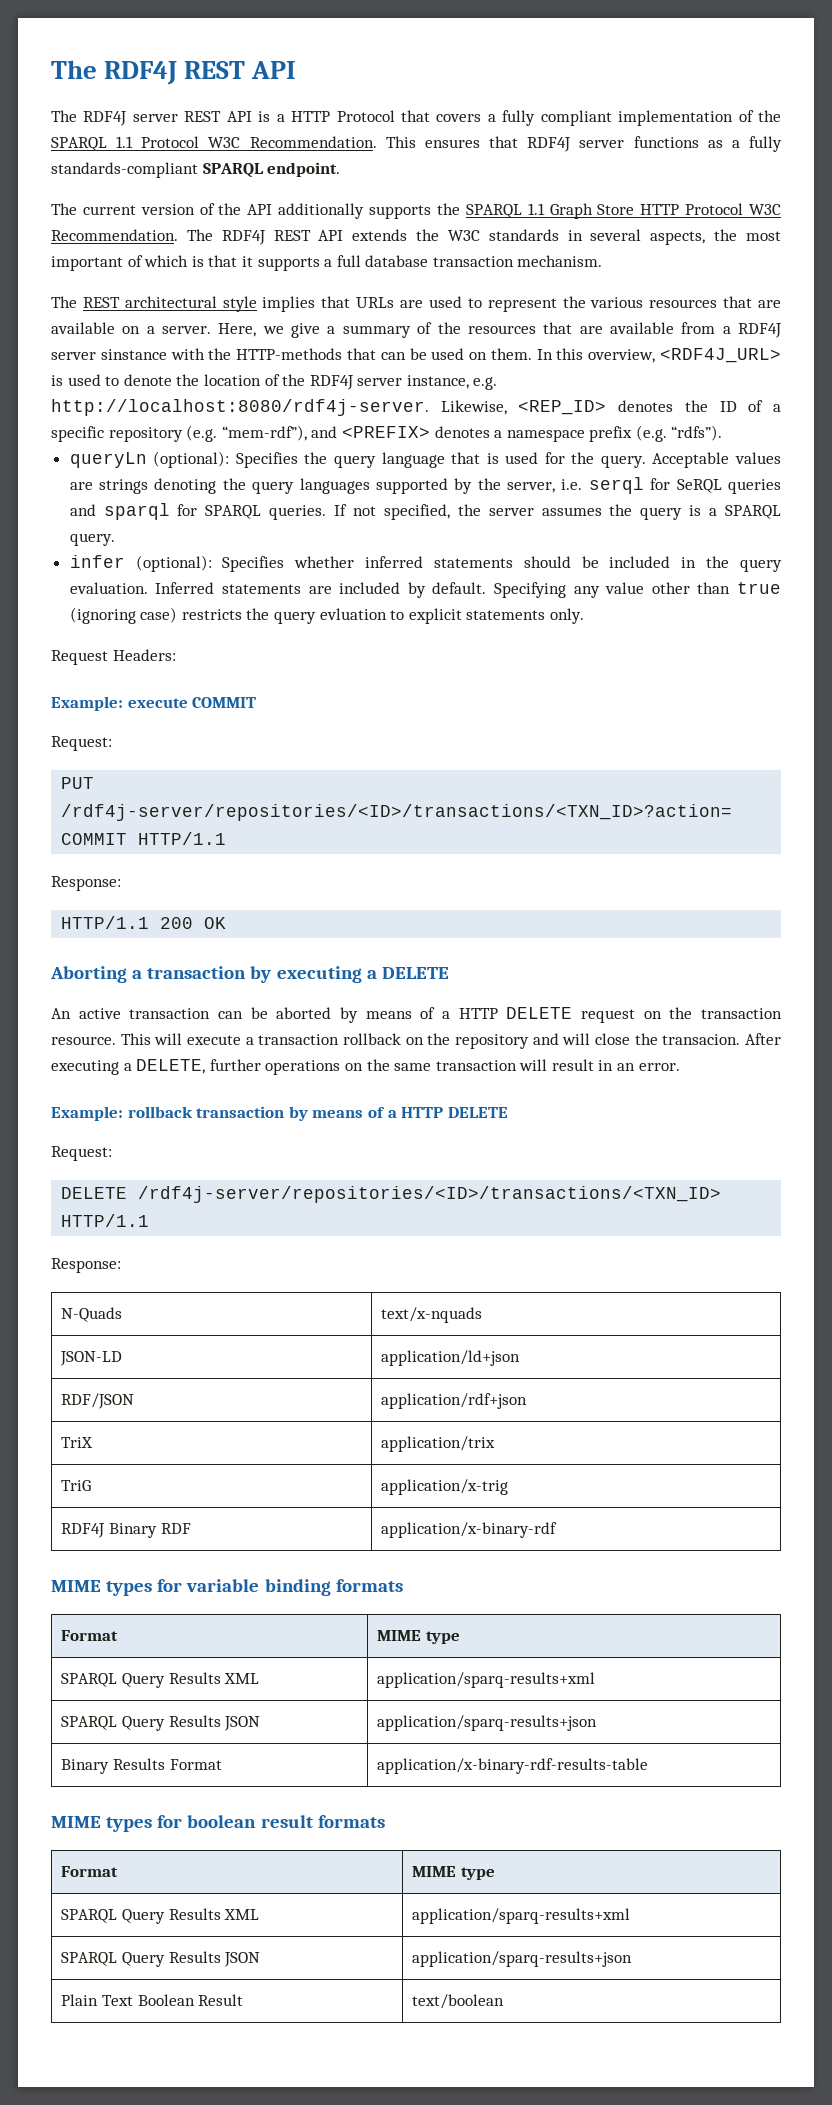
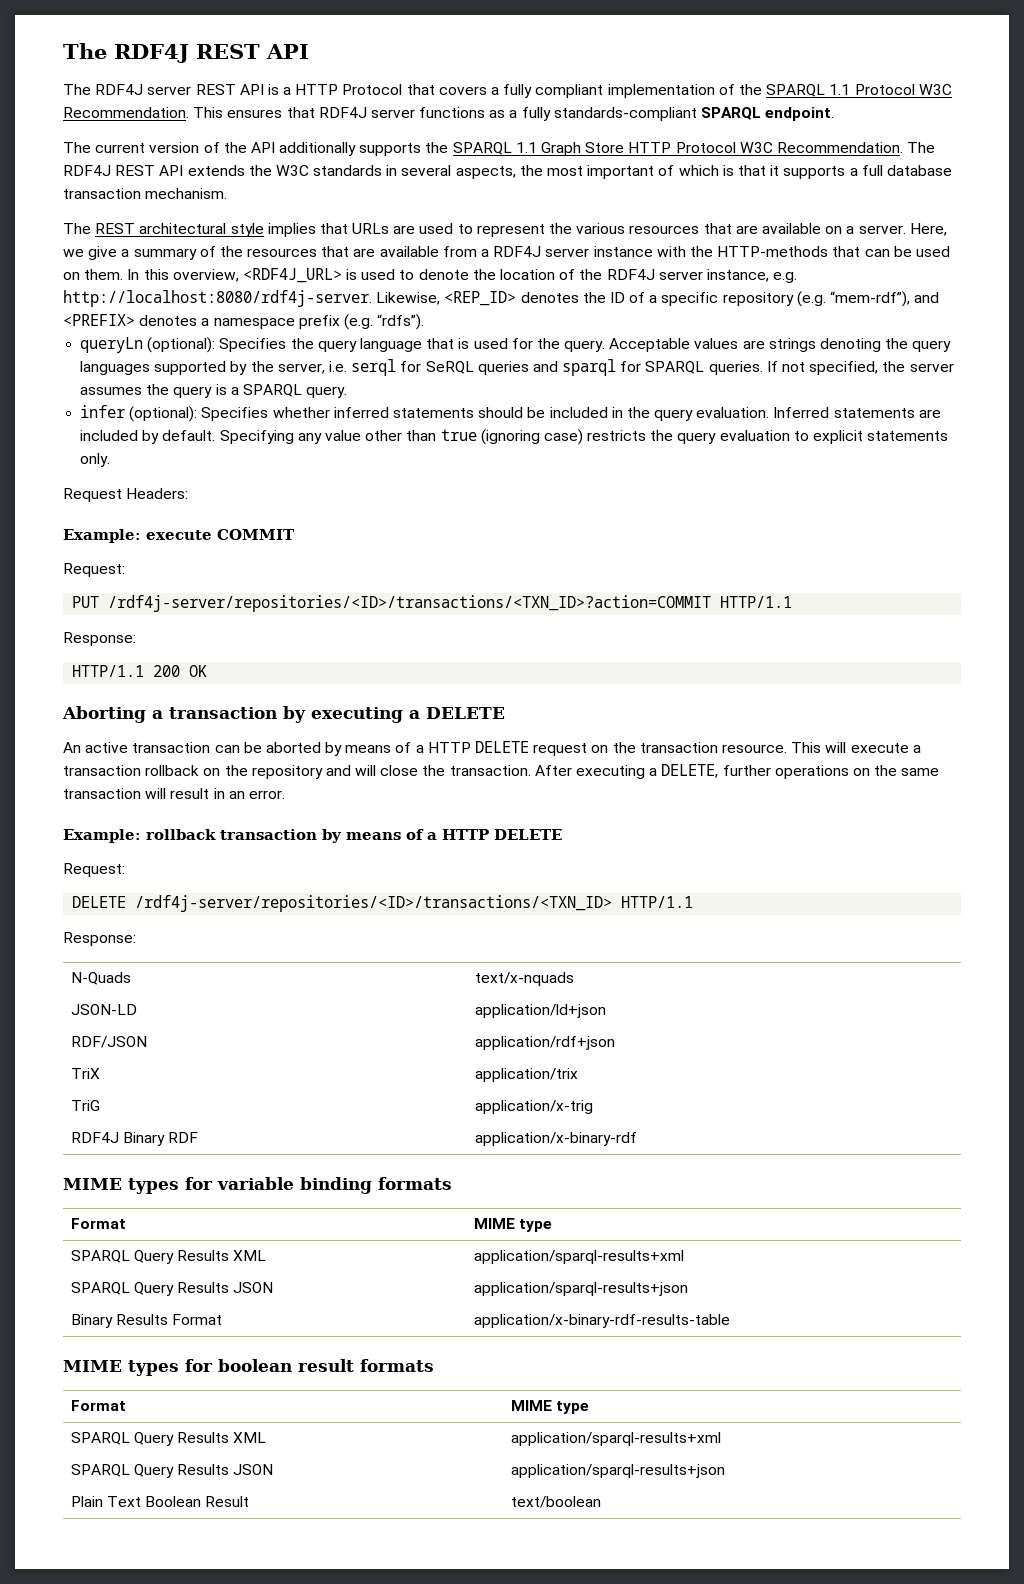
- Here, we give a summary of the resources that are available from a RDF4J server sinstance with the HTTP-methods that can be used on them.
+ Here, we give a summary of the resources that are available from a RDF4J server instance with the HTTP-methods that can be used on them.
- Specifying any value other than true (ignoring case) restricts the query evluation to explicit statements only.
+ Specifying any value other than true (ignoring case) restricts the query evaluation to explicit statements only.
- This will execute a transaction rollback on the repository and will close the transacion.
+ This will execute a transaction rollback on the repository and will close the transaction.
  MIME types for variable binding formats
  Format | MIME type
- SPARQL Query Results XML | application/sparq-results+xml
- SPARQL Query Results JSON | application/sparq-results+json
+ SPARQL Query Results XML | application/sparql-results+xml
+ SPARQL Query Results JSON | application/sparql-results+json
  MIME types for boolean result formats
  Format | MIME type
- SPARQL Query Results XML | application/sparq-results+xml
- SPARQL Query Results JSON | application/sparq-results+json
+ SPARQL Query Results XML | application/sparql-results+xml
+ SPARQL Query Results JSON | application/sparql-results+json

